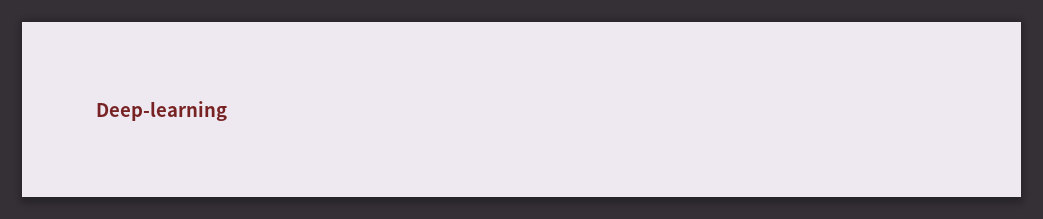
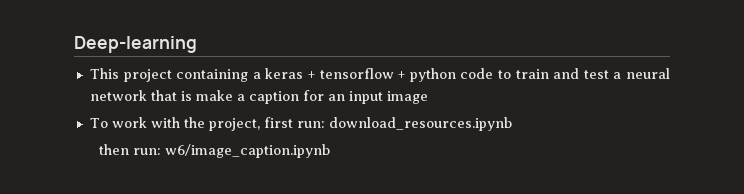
+ This project containing a keras + tensorflow + python code to train and test a neural network that is make a caption for an input image
+ To work with the project, first run: download_resources.ipynb
+ then run: w6/image_caption.ipynb

